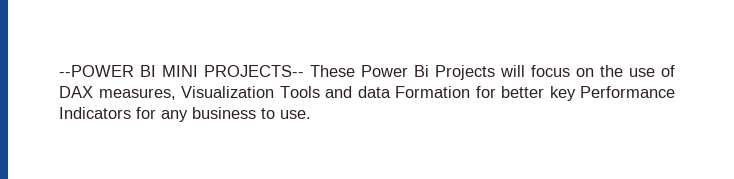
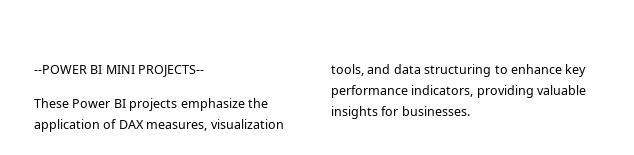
- --POWER BI MINI PROJECTS-- These Power Bi Projects will focus on the use of DAX measures, Visualization Tools and data Formation for better key Performance Indicators for any business to use.
+ --POWER BI MINI PROJECTS--
+ These Power BI projects emphasize the application of DAX measures, visualization tools, and data structuring to enhance key performance indicators, providing valuable insights for businesses.

